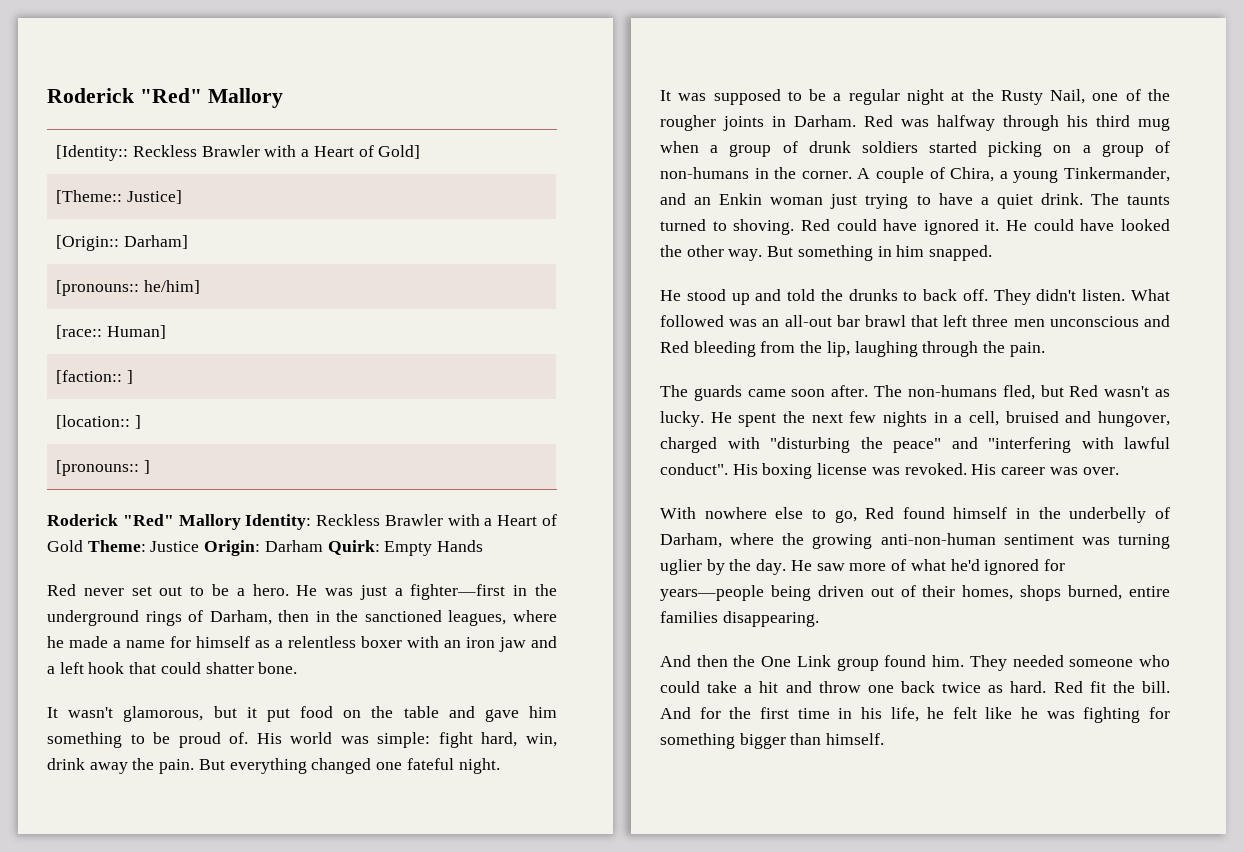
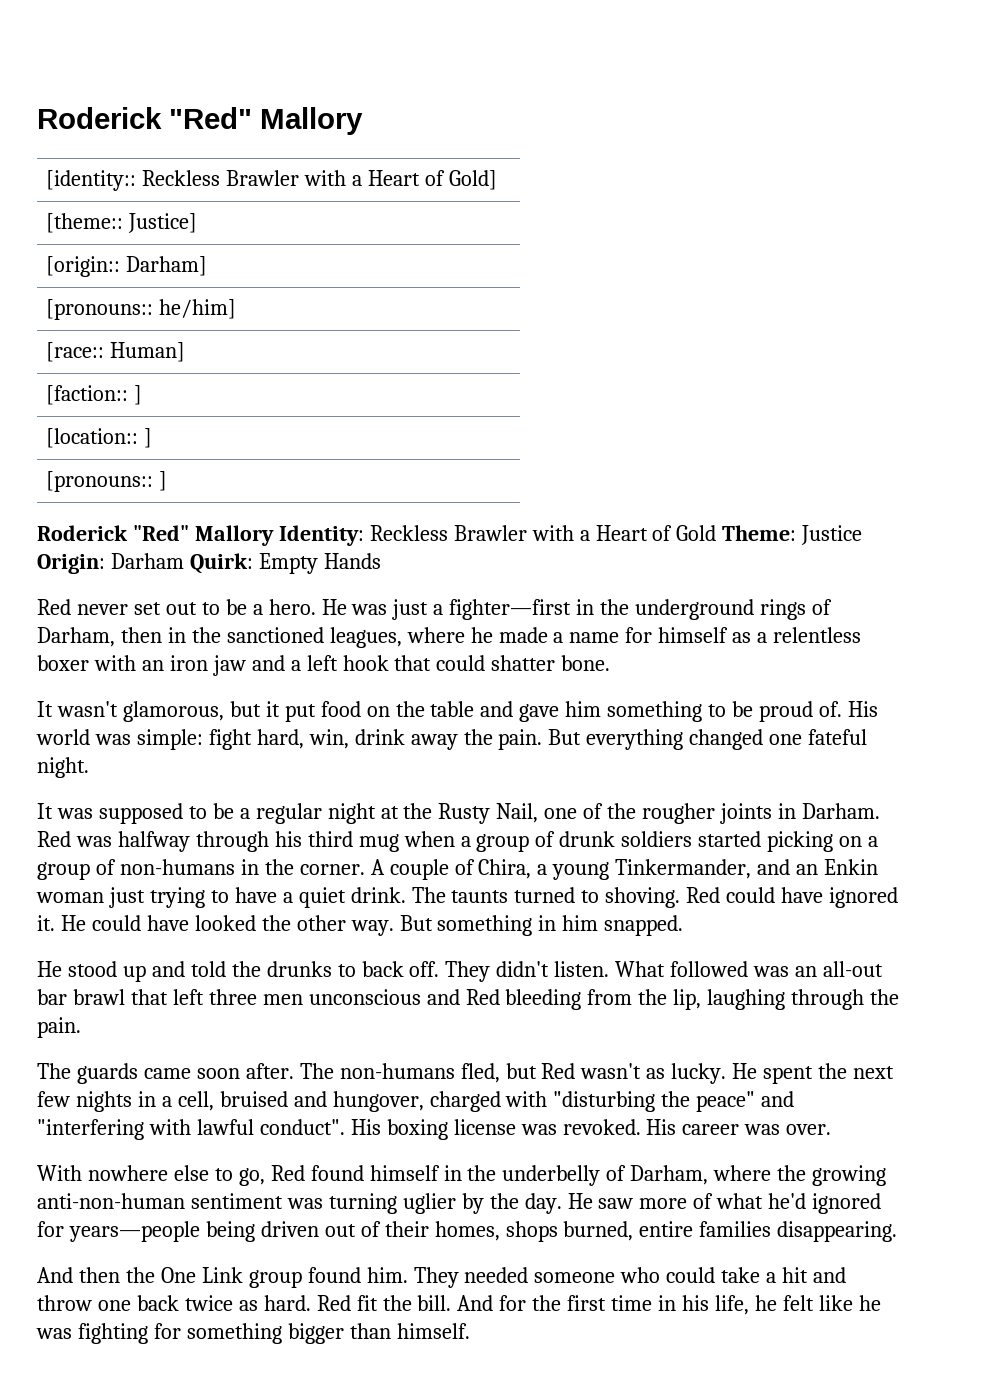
- [Identity:: Reckless Brawler with a Heart of Gold]
+ [identity:: Reckless Brawler with a Heart of Gold]
- [Theme:: Justice]
+ [theme:: Justice]
- [Origin:: Darham]
+ [origin:: Darham]

